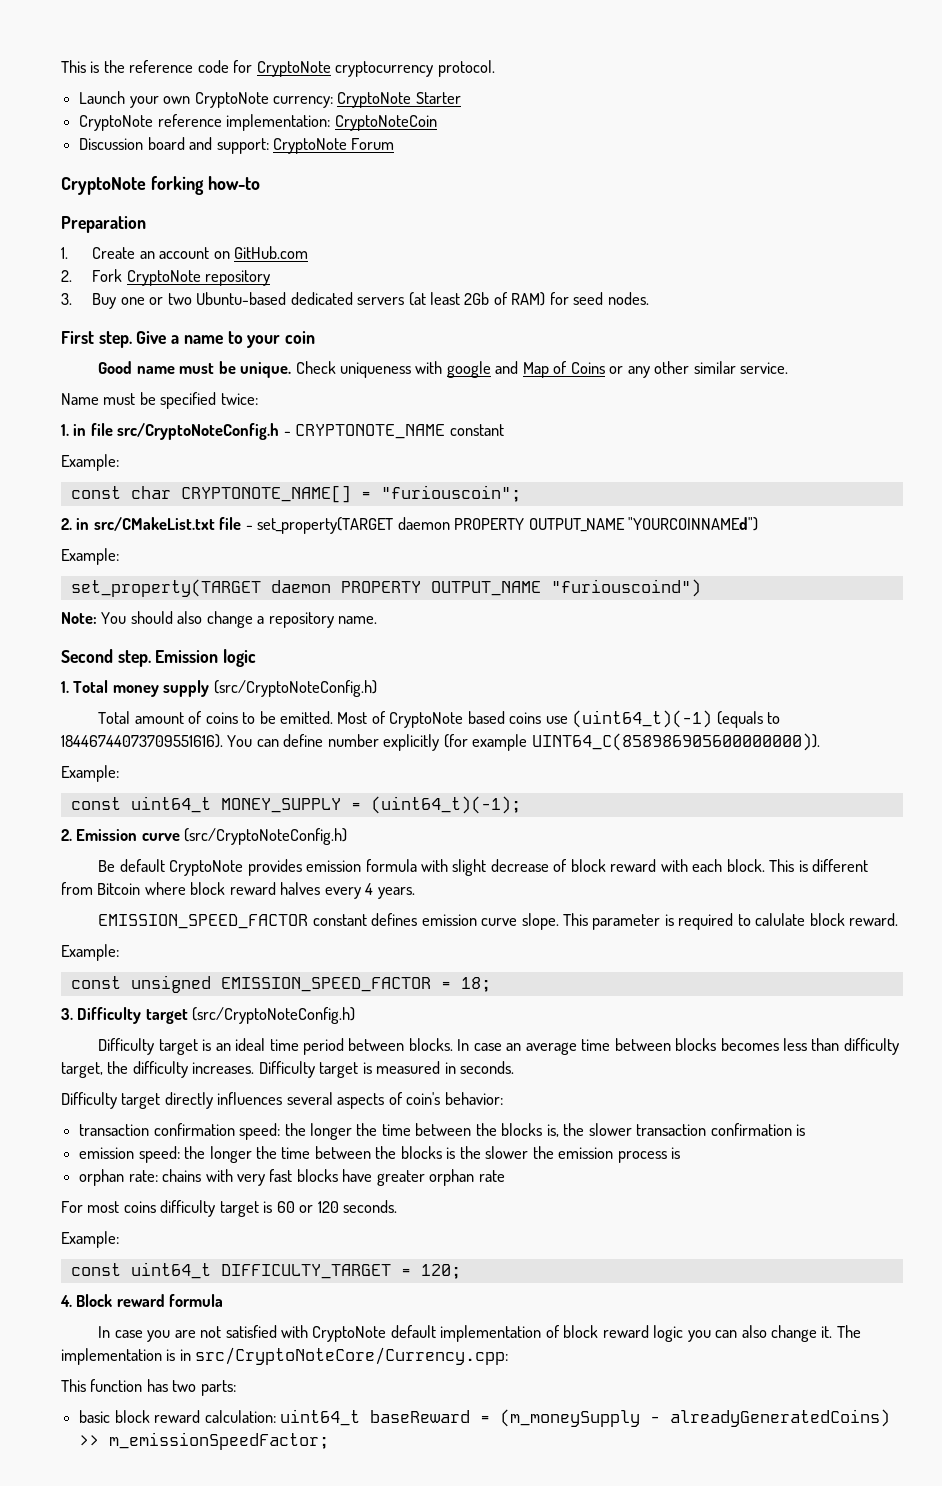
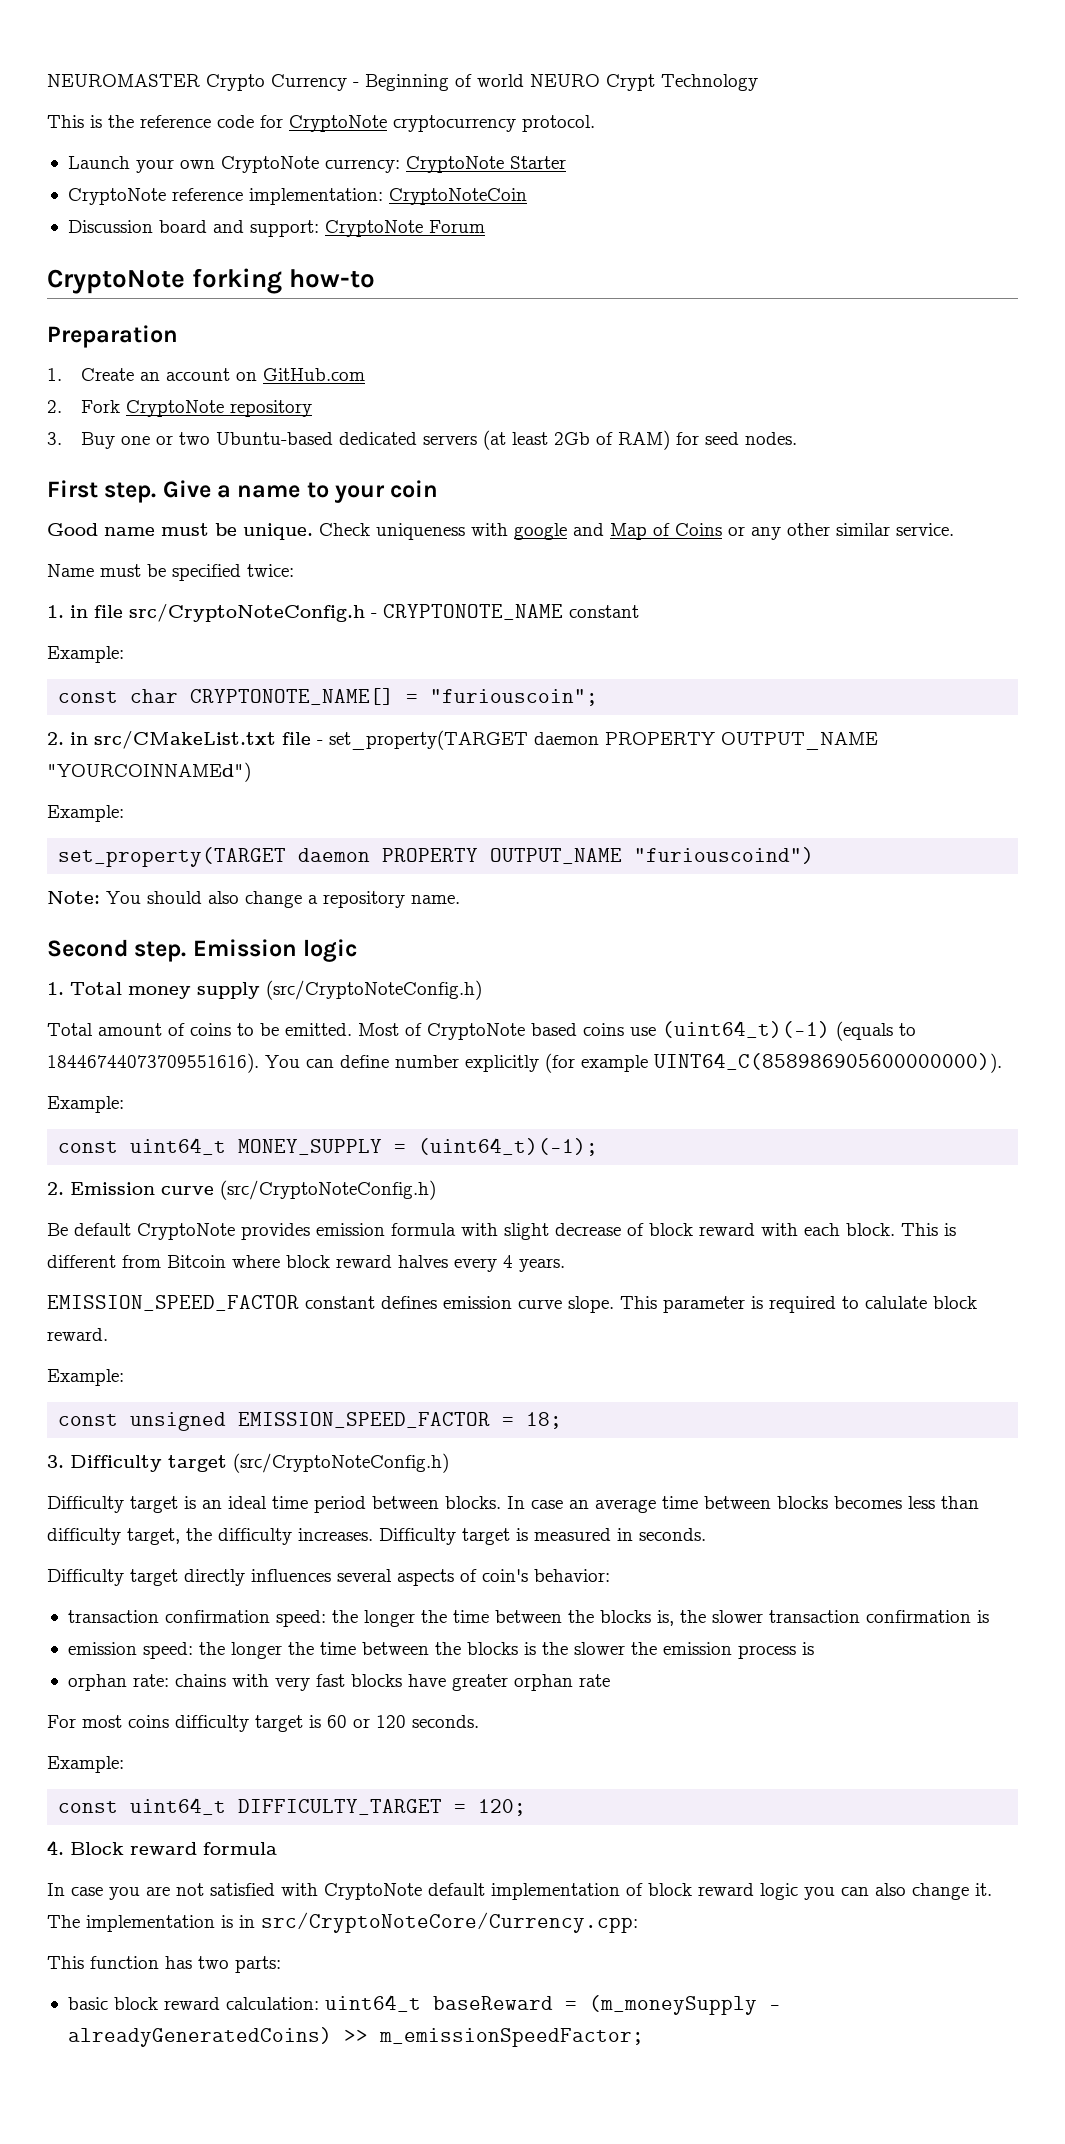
+ NEUROMASTER Crypto Currency - Beginning of world NEURO Crypt Technology

